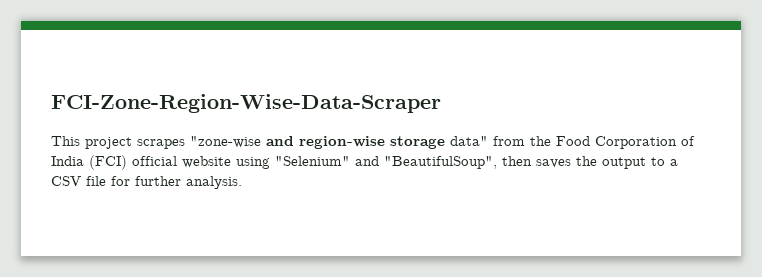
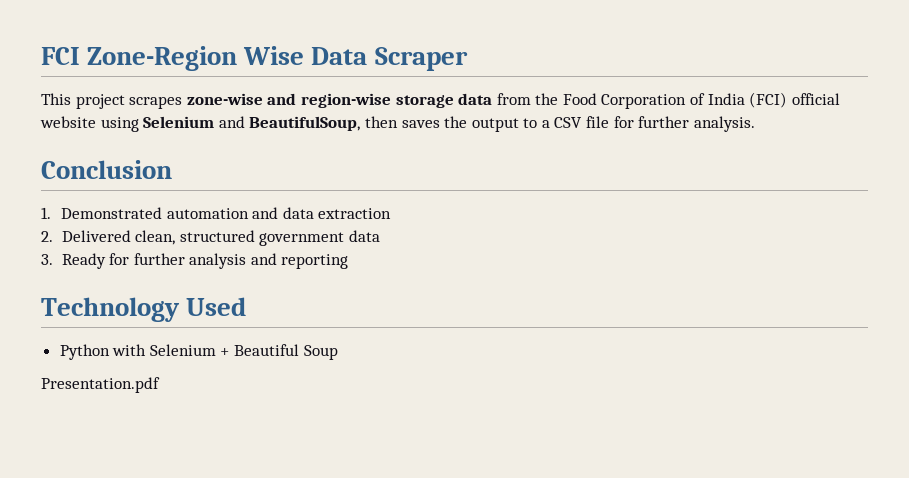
- FCI-Zone-Region-Wise-Data-Scraper
+ FCI Zone-Region Wise Data Scraper
- This project scrapes "zone-wise and region-wise storage data" from the Food Corporation of India (FCI) official website using "Selenium" and "BeautifulSoup", then saves the output to a CSV file for further analysis.
+ This project scrapes zone-wise and region-wise storage data from the Food Corporation of India (FCI) official website using Selenium and BeautifulSoup, then saves the output to a CSV file for further analysis.
+ Conclusion
+ 1. Demonstrated automation and data extraction
+ 2. Delivered clean, structured government data
+ 3. Ready for further analysis and reporting
+ Technology Used
+ Python with Selenium + Beautiful Soup
+ Presentation.pdf

